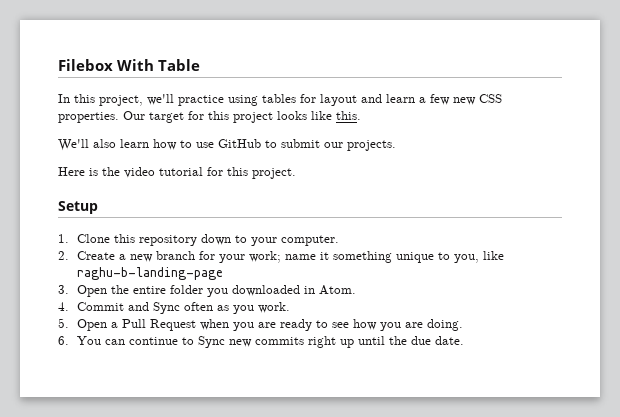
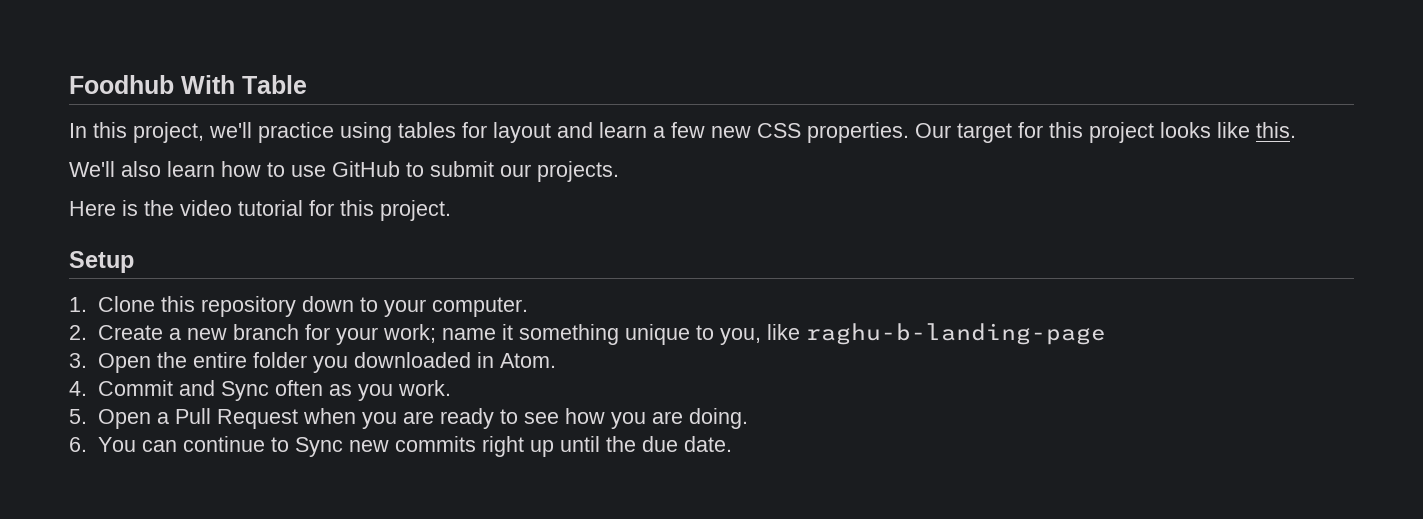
- Filebox With Table
+ Foodhub With Table

